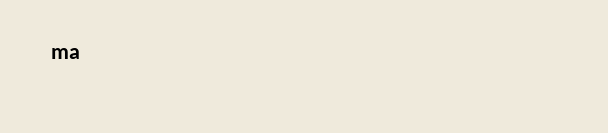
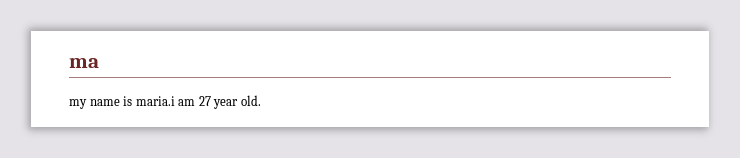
+ my name is maria.i am 27 year old.

